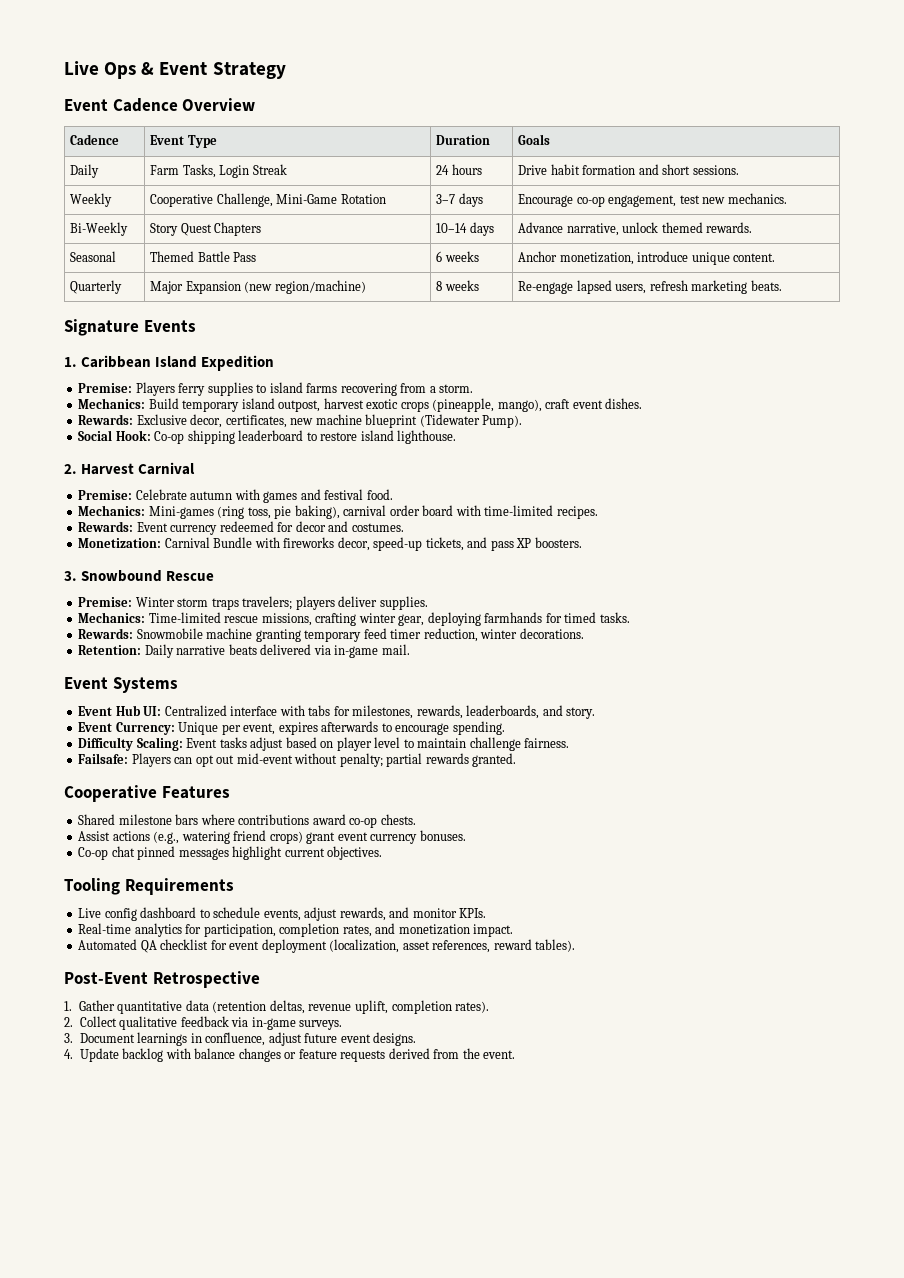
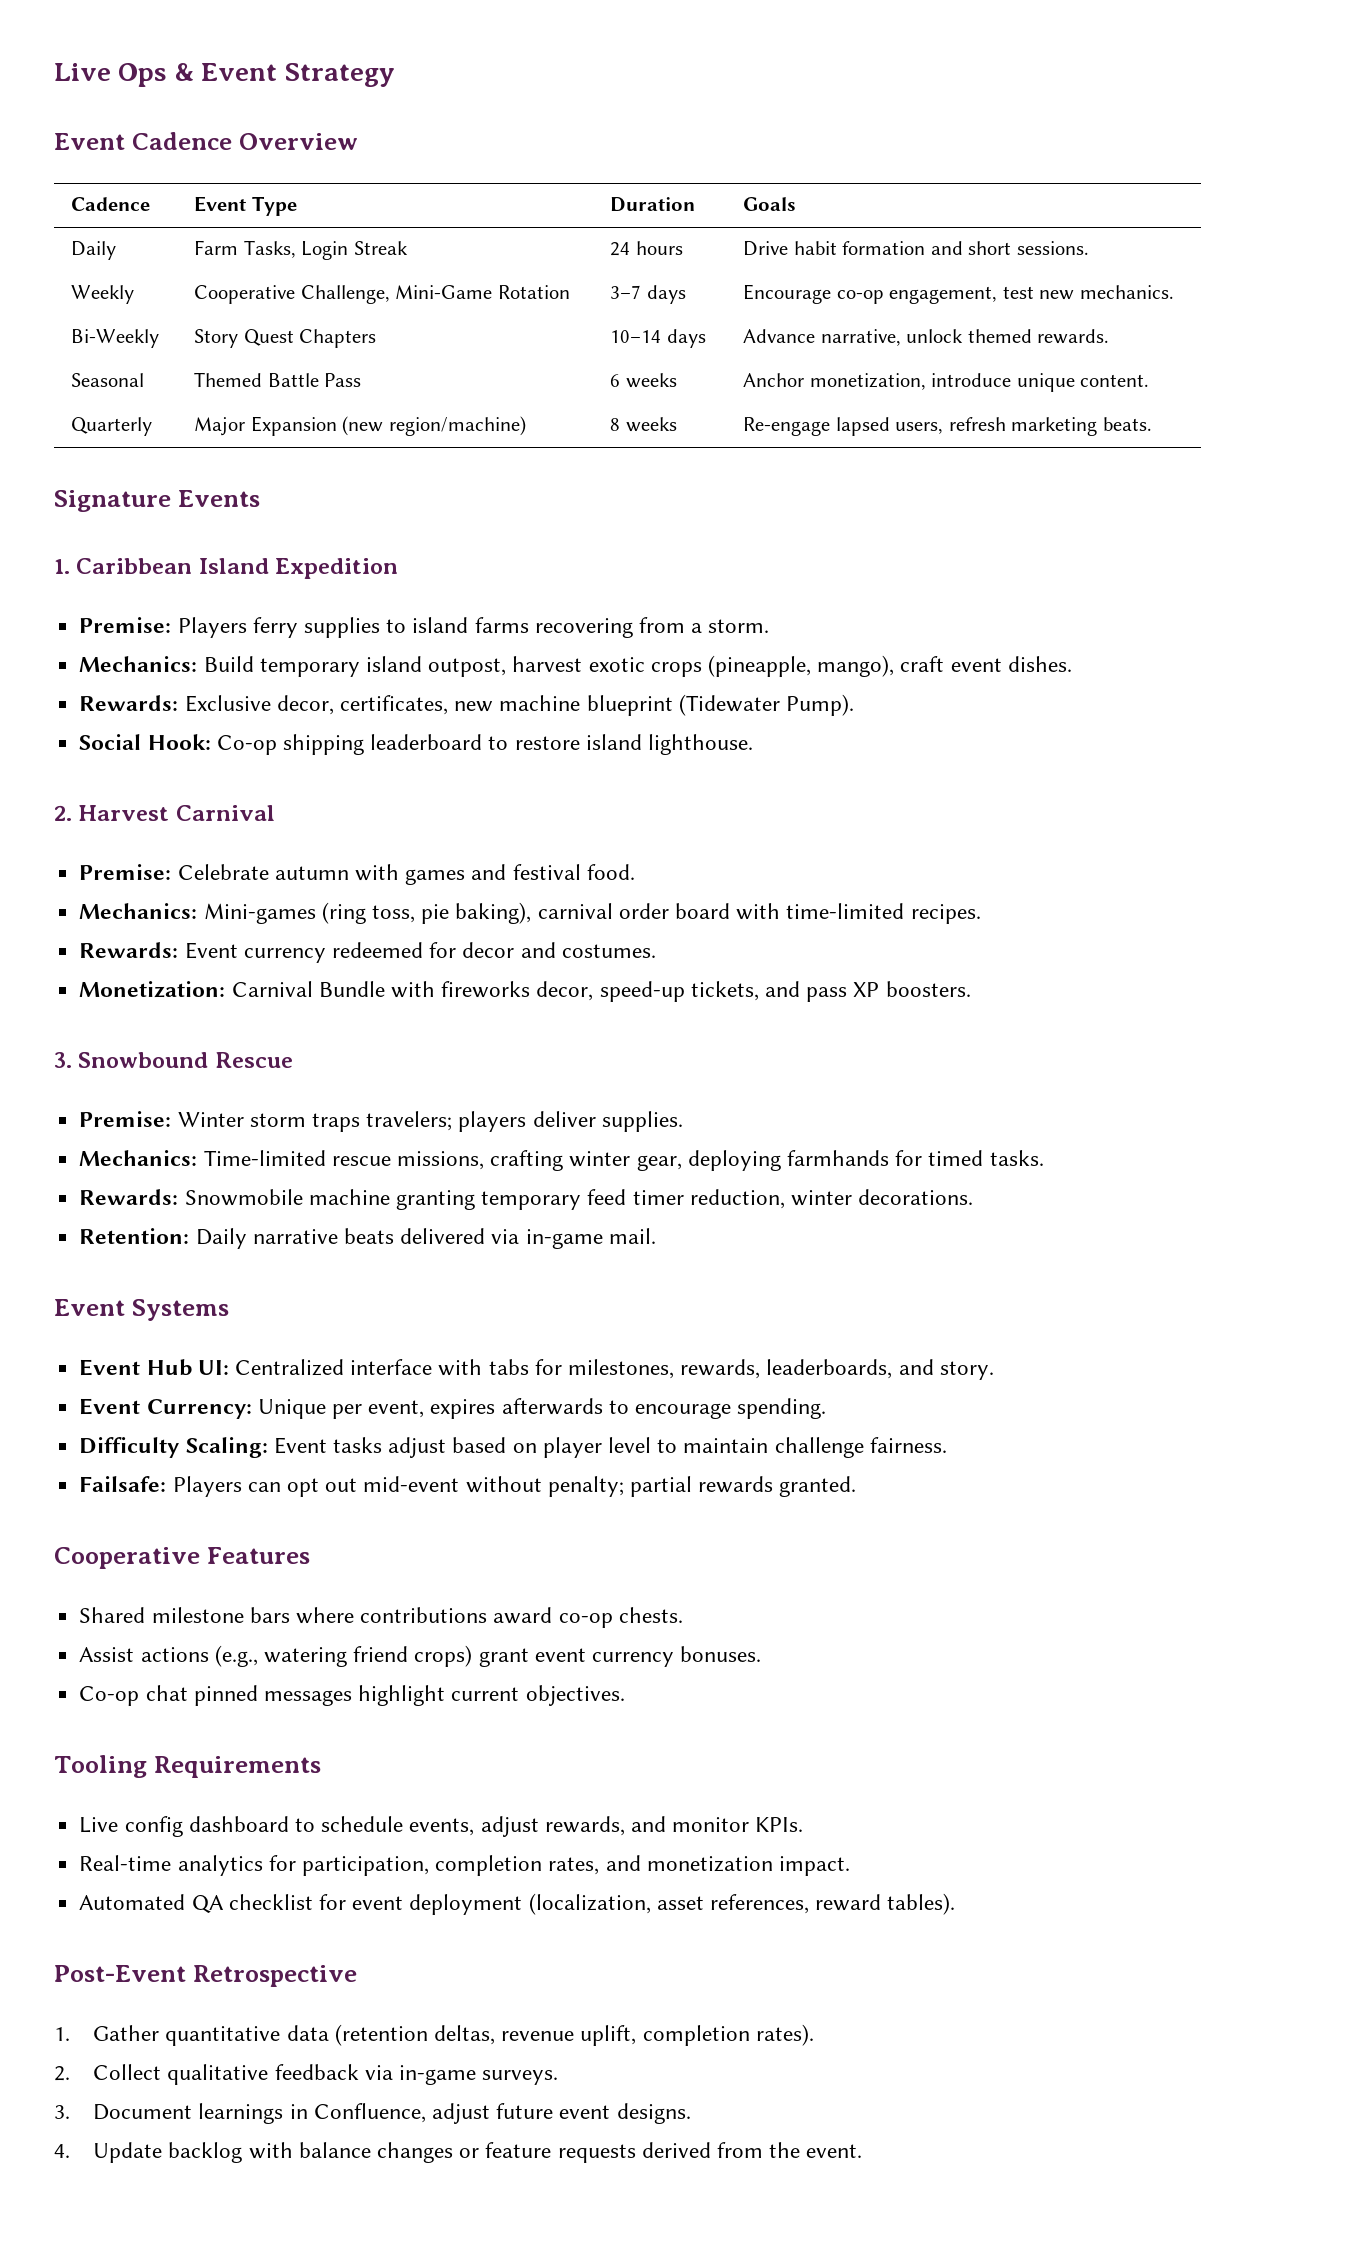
- 3. Document learnings in confluence, adjust future event designs.
+ 3. Document learnings in Confluence, adjust future event designs.

